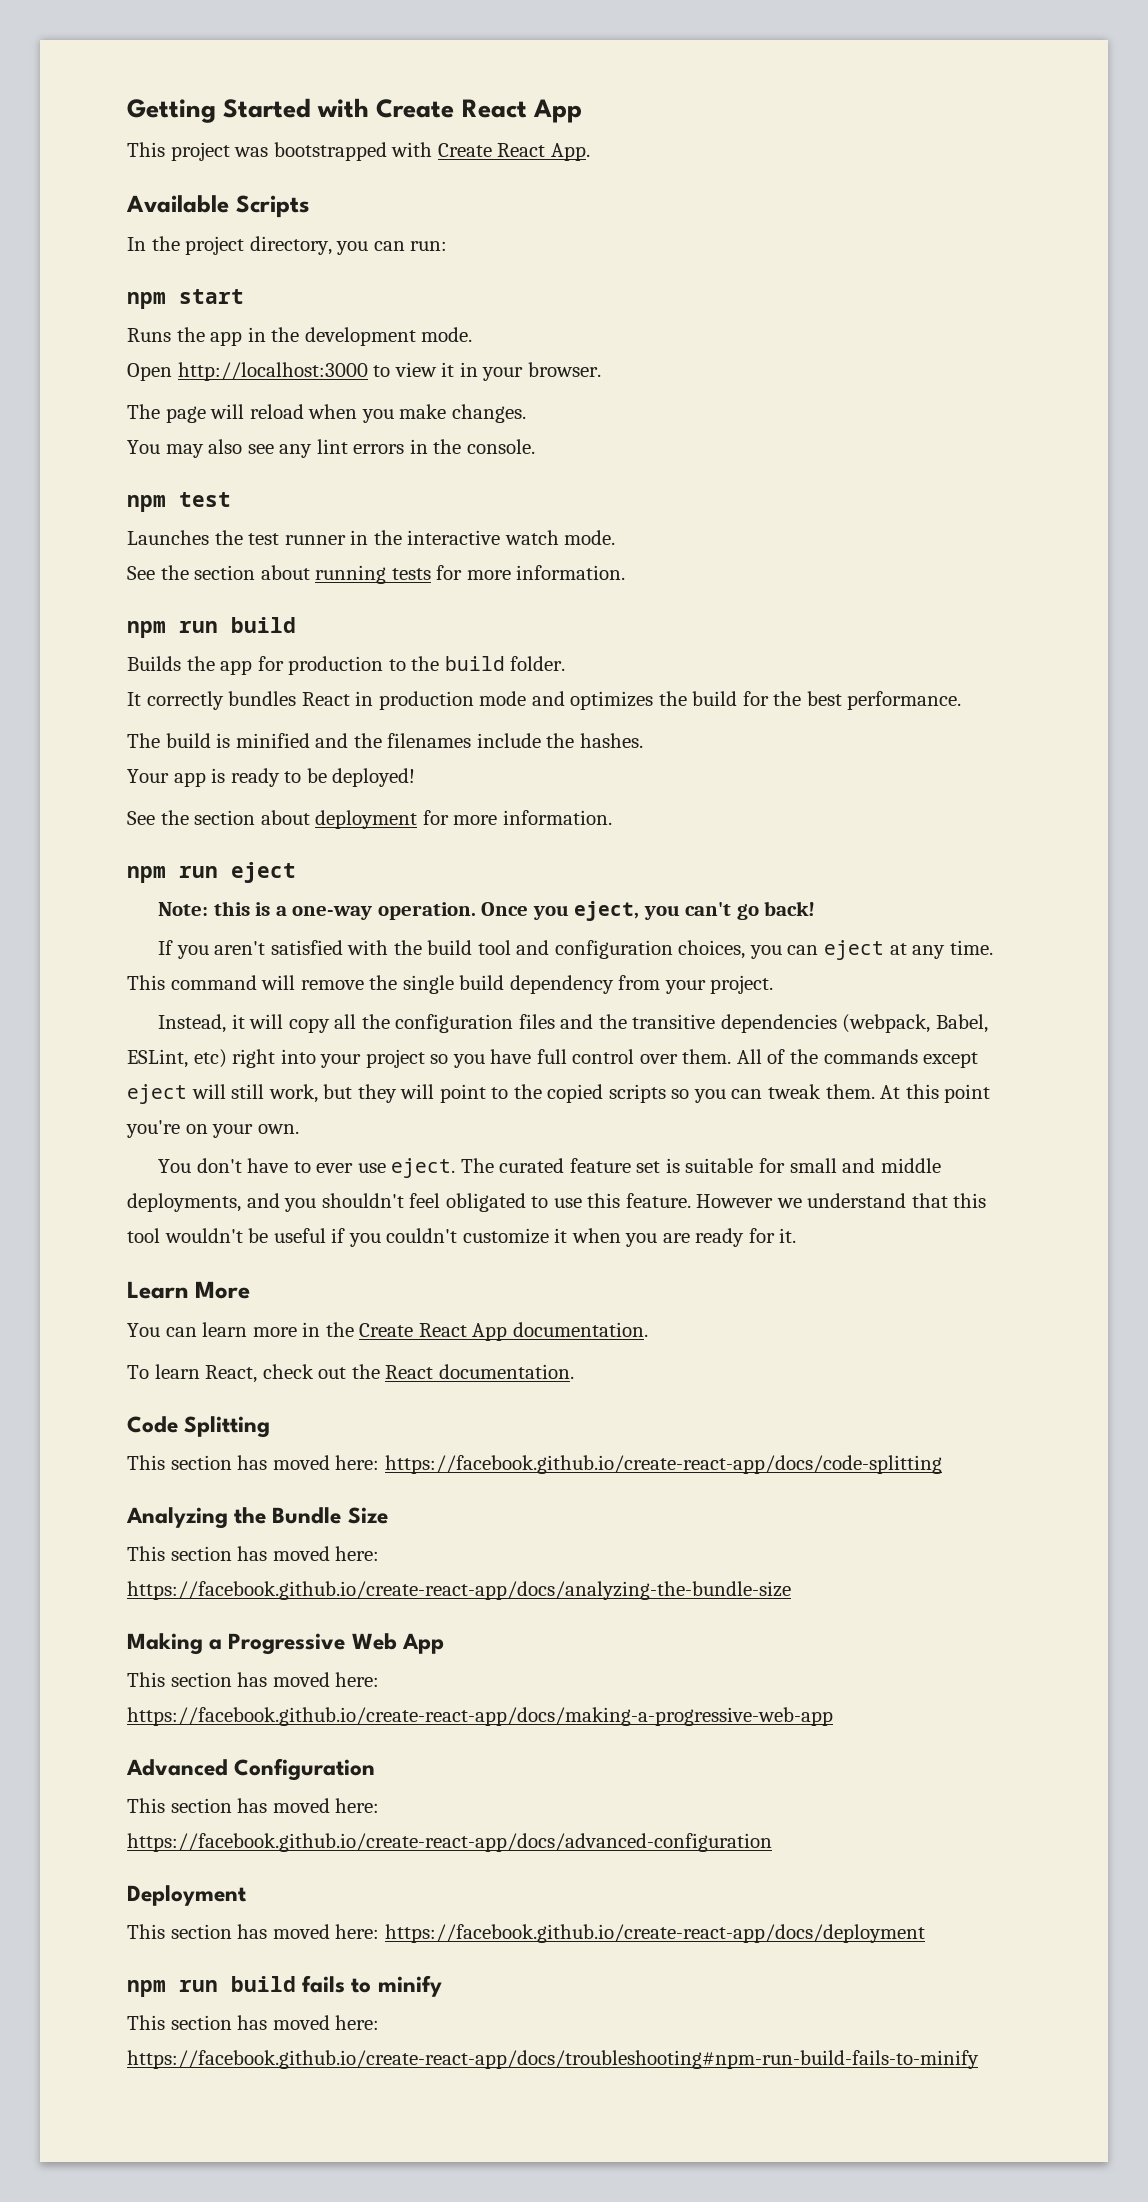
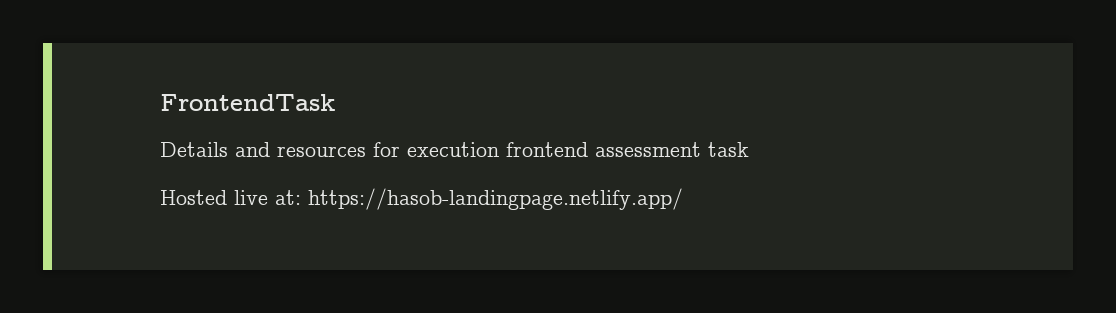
- Getting Started with Create React App
- This project was bootstrapped with Create React App.
- Available Scripts
- In the project directory, you can run:
- npm start
- Runs the app in the development mode.
- Open http://localhost:3000 to view it in your browser.
- The page will reload when you make changes.
- You may also see any lint errors in the console.
- npm test
- Launches the test runner in the interactive watch mode.
- See the section about running tests for more information.
- npm run build
- Builds the app for production to the build folder.
- It correctly bundles React in production mode and optimizes the build for the best performance.
- The build is minified and the filenames include the hashes.
- Your app is ready to be deployed!
- See the section about deployment for more information.
- npm run eject
- Note: this is a one-way operation. Once you eject, you can't go back!
- If you aren't satisfied with the build tool and configuration choices, you can eject at any time. This command will remove the single build dependency from your project.
- Instead, it will copy all the configuration files and the transitive dependencies (webpack, Babel, ESLint, etc) right into your project so you have full control over them. All of the commands except eject will still work, but they will point to the copied scripts so you can tweak them. At this point you're on your own.
- You don't have to ever use eject. The curated feature set is suitable for small and middle deployments, and you shouldn't feel obligated to use this feature. However we understand that this tool wouldn't be useful if you couldn't customize it when you are ready for it.
- Learn More
- You can learn more in the Create React App documentation.
- To learn React, check out the React documentation.
- Code Splitting
- This section has moved here: https://facebook.github.io/create-react-app/docs/code-splitting
- Analyzing the Bundle Size
- This section has moved here: https://facebook.github.io/create-react-app/docs/analyzing-the-bundle-size
- Making a Progressive Web App
- This section has moved here: https://facebook.github.io/create-react-app/docs/making-a-progressive-web-app
- Advanced Configuration
- This section has moved here: https://facebook.github.io/create-react-app/docs/advanced-configuration
- Deployment
- This section has moved here: https://facebook.github.io/create-react-app/docs/deployment
- npm run build fails to minify
- This section has moved here: https://facebook.github.io/create-react-app/docs/troubleshooting#npm-run-build-fails-to-minify
+ FrontendTask
+ Details and resources for execution frontend assessment task
+ Hosted live at: https://hasob-landingpage.netlify.app/

